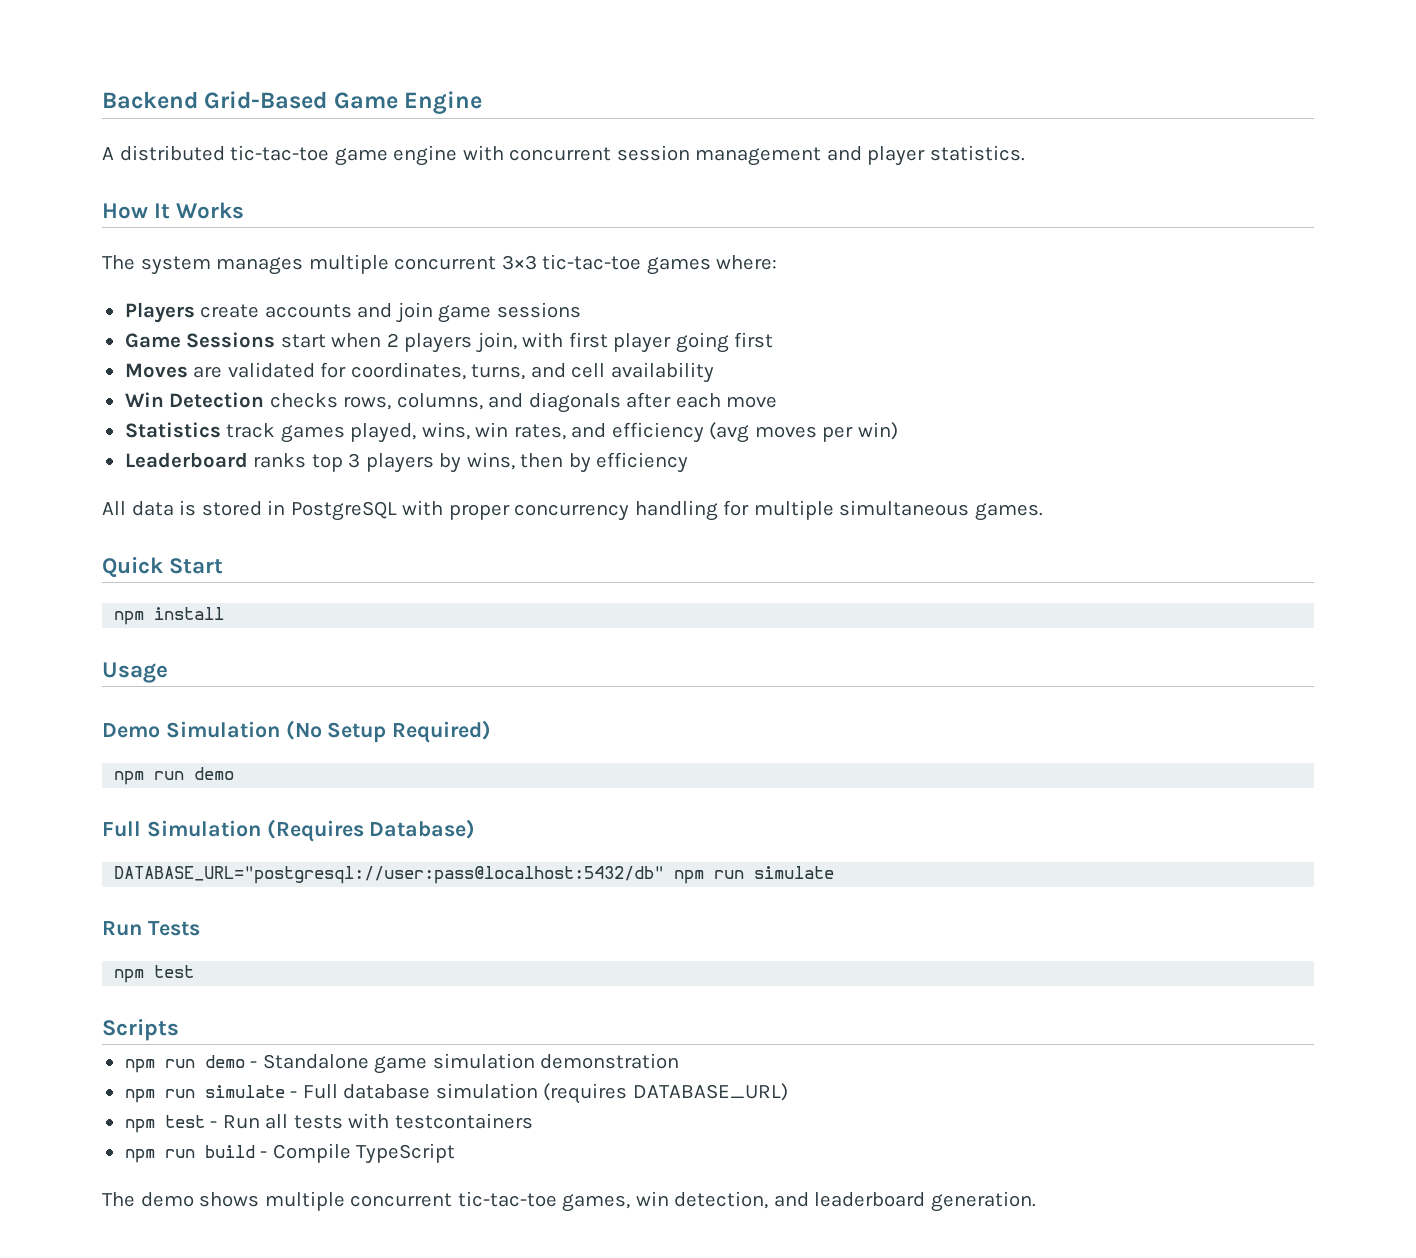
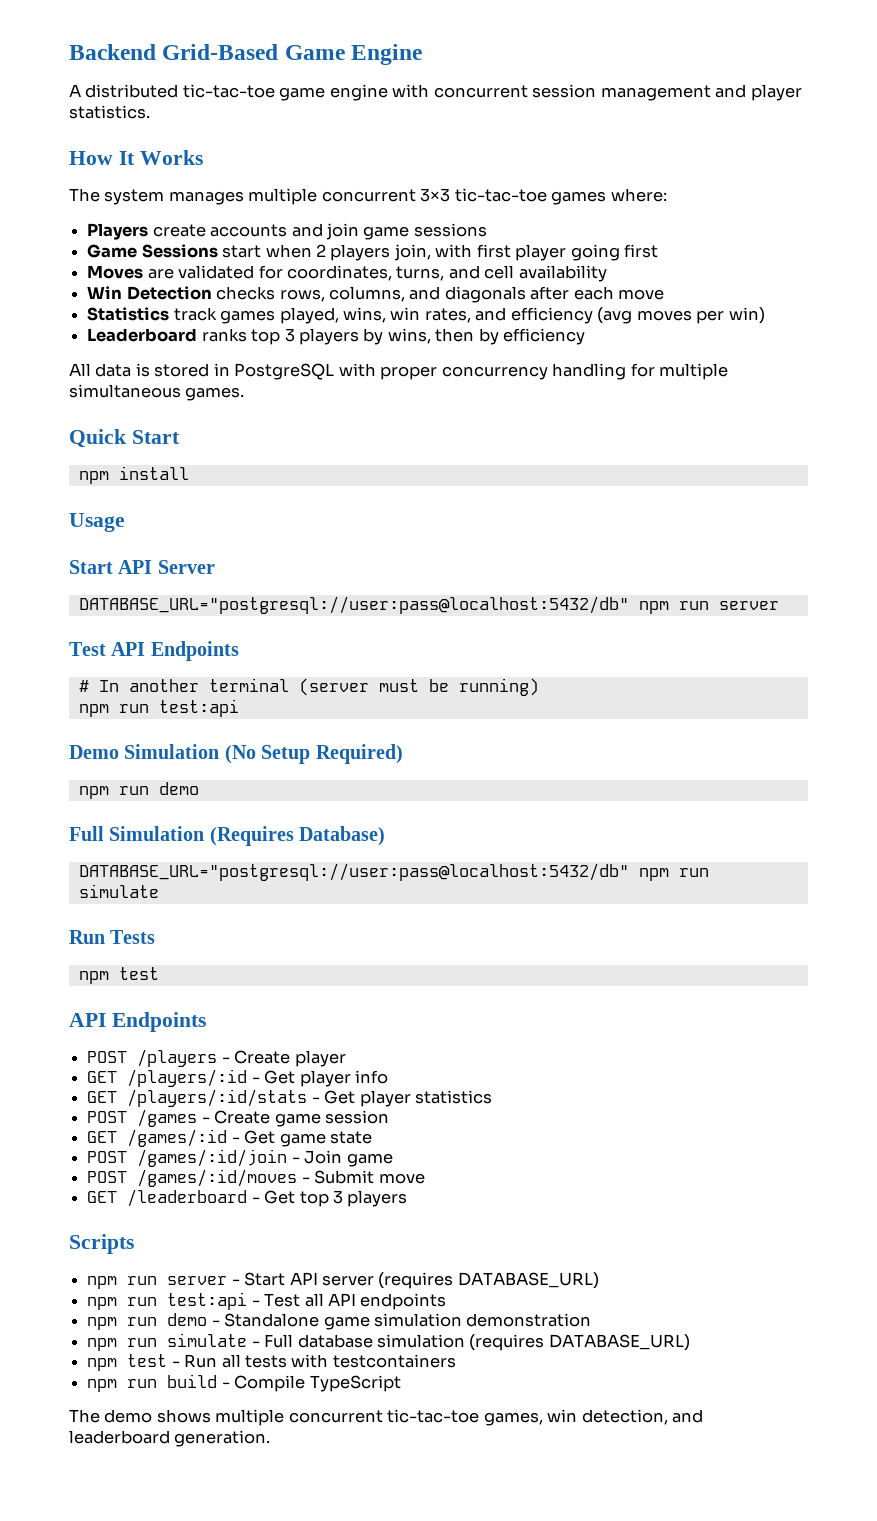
+ Start API Server
+ DATABASE_URL="postgresql://user:pass@localhost:5432/db" npm run server
+ Test API Endpoints
+ # In another terminal (server must be running)
+ npm run test:api
  Run Tests
  npm test
+ API Endpoints
+ POST /players - Create player
+ GET /players/:id - Get player info
+ GET /players/:id/stats - Get player statistics
+ POST /games - Create game session
+ GET /games/:id - Get game state
+ POST /games/:id/join - Join game
+ POST /games/:id/moves - Submit move
+ GET /leaderboard - Get top 3 players
  Scripts
+ npm run server - Start API server (requires DATABASE_URL)
+ npm run test:api - Test all API endpoints

